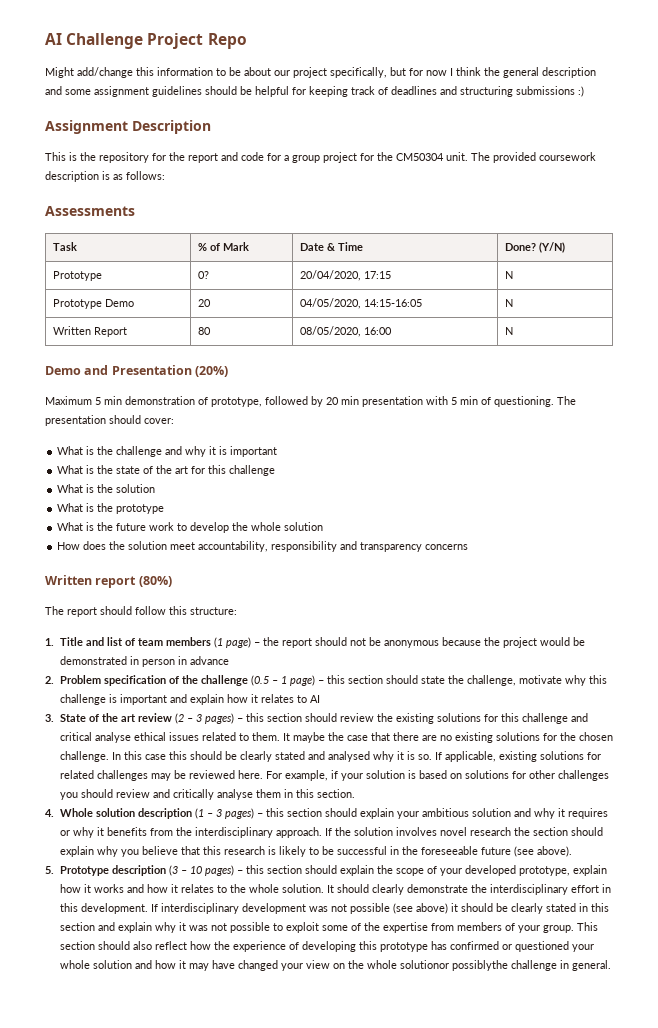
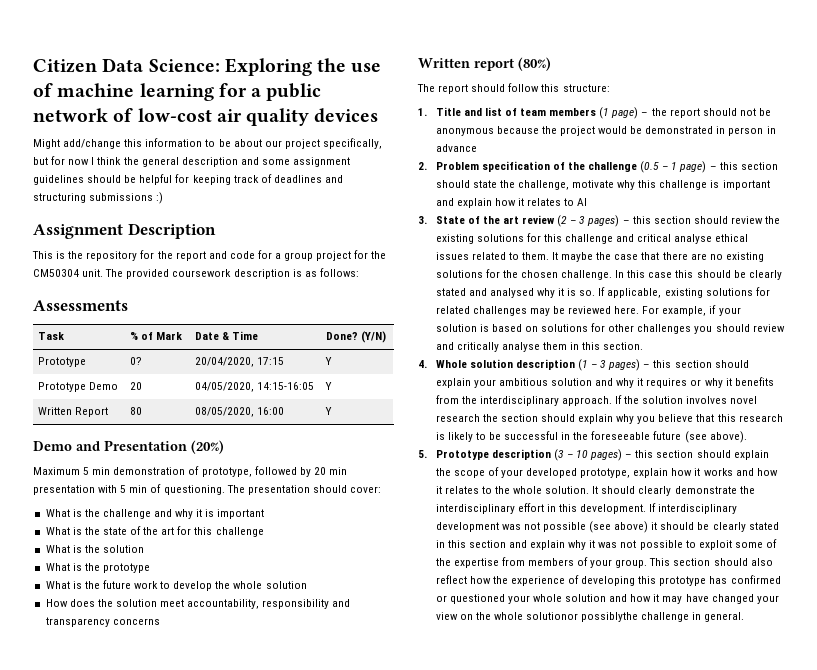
- AI Challenge Project Repo
+ Citizen Data Science: Exploring the use of machine learning for a public network of low-cost air quality devices
- Prototype | 0? | 20/04/2020, 17:15 | N
+ Prototype | 0? | 20/04/2020, 17:15 | Y
- Prototype Demo | 20 | 04/05/2020, 14:15-16:05 | N
+ Prototype Demo | 20 | 04/05/2020, 14:15-16:05 | Y
- Written Report | 80 | 08/05/2020, 16:00 | N
+ Written Report | 80 | 08/05/2020, 16:00 | Y

